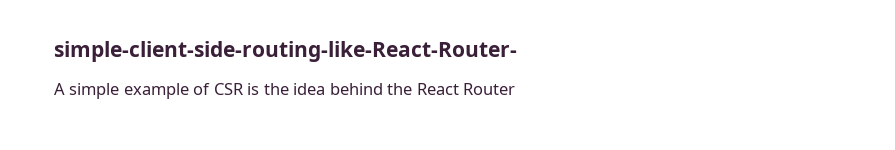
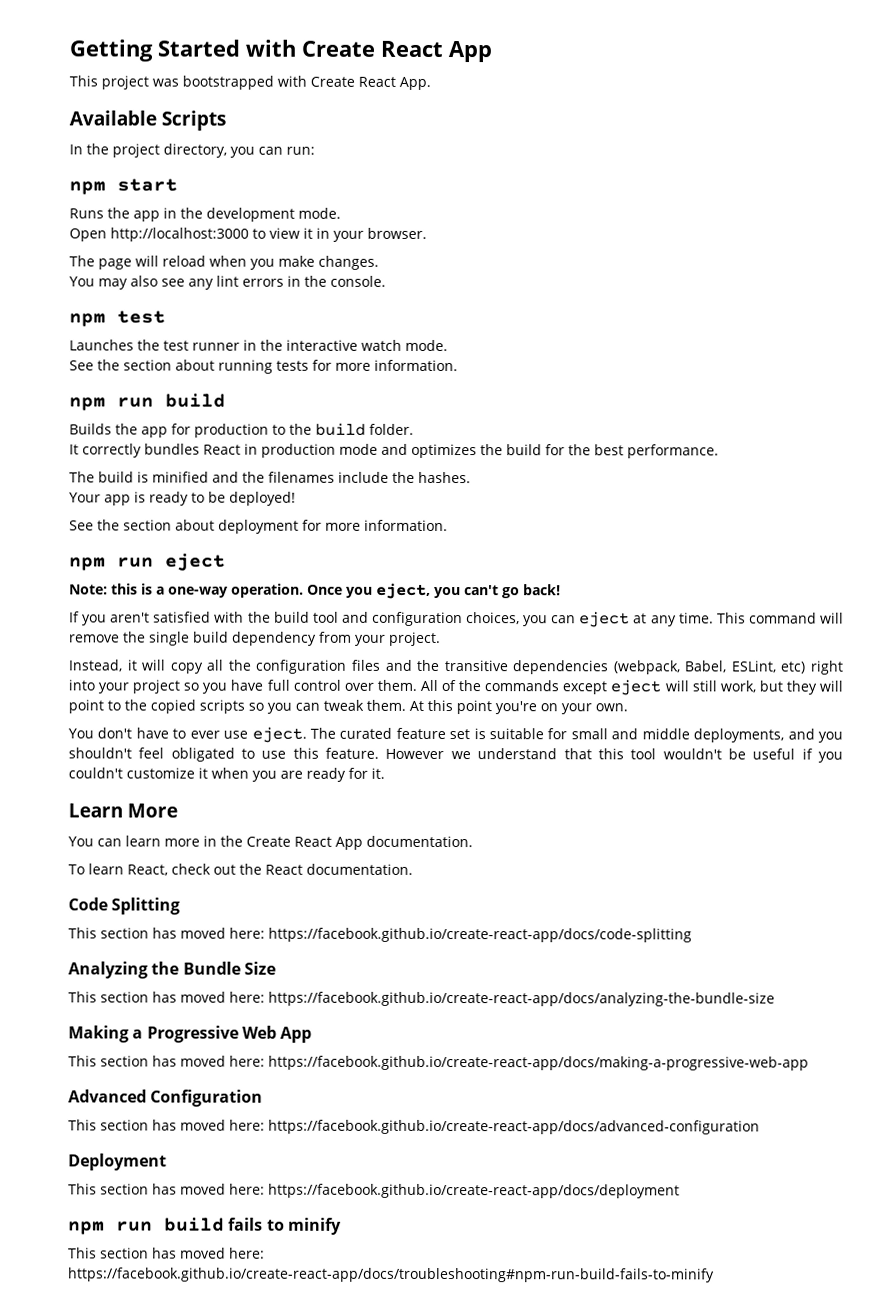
- simple-client-side-routing-like-React-Router-
- A simple example of CSR is the idea behind the React Router
+ Getting Started with Create React App
+ This project was bootstrapped with Create React App.
+ Available Scripts
+ In the project directory, you can run:
+ npm start
+ Runs the app in the development mode.
+ Open http://localhost:3000 to view it in your browser.
+ The page will reload when you make changes.
+ You may also see any lint errors in the console.
+ npm test
+ Launches the test runner in the interactive watch mode.
+ See the section about running tests for more information.
+ npm run build
+ Builds the app for production to the build folder.
+ It correctly bundles React in production mode and optimizes the build for the best performance.
+ The build is minified and the filenames include the hashes.
+ Your app is ready to be deployed!
+ See the section about deployment for more information.
+ npm run eject
+ Note: this is a one-way operation. Once you eject, you can't go back!
+ If you aren't satisfied with the build tool and configuration choices, you can eject at any time. This command will remove the single build dependency from your project.
+ Instead, it will copy all the configuration files and the transitive dependencies (webpack, Babel, ESLint, etc) right into your project so you have full control over them. All of the commands except eject will still work, but they will point to the copied scripts so you can tweak them. At this point you're on your own.
+ You don't have to ever use eject. The curated feature set is suitable for small and middle deployments, and you shouldn't feel obligated to use this feature. However we understand that this tool wouldn't be useful if you couldn't customize it when you are ready for it.
+ Learn More
+ You can learn more in the Create React App documentation.
+ To learn React, check out the React documentation.
+ Code Splitting
+ This section has moved here: https://facebook.github.io/create-react-app/docs/code-splitting
+ Analyzing the Bundle Size
+ This section has moved here: https://facebook.github.io/create-react-app/docs/analyzing-the-bundle-size
+ Making a Progressive Web App
+ This section has moved here: https://facebook.github.io/create-react-app/docs/making-a-progressive-web-app
+ Advanced Configuration
+ This section has moved here: https://facebook.github.io/create-react-app/docs/advanced-configuration
+ Deployment
+ This section has moved here: https://facebook.github.io/create-react-app/docs/deployment
+ npm run build fails to minify
+ This section has moved here: https://facebook.github.io/create-react-app/docs/troubleshooting#npm-run-build-fails-to-minify

